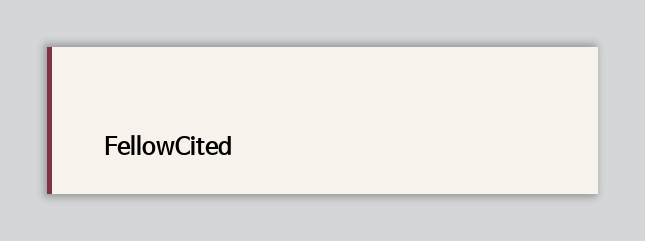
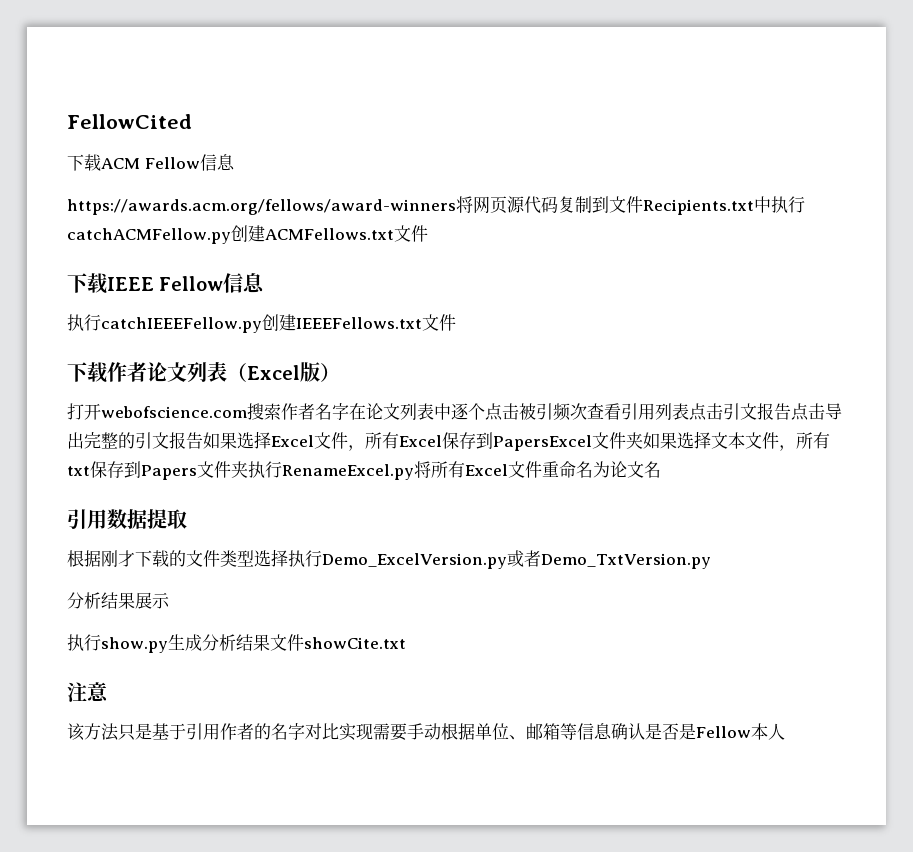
+ 下载ACM Fellow信息
+ https://awards.acm.org/fellows/award-winners将网页源代码复制到文件Recipients.txt中执行catchACMFellow.py创建ACMFellows.txt文件
+ 下载IEEE Fellow信息
+ 执行catchIEEEFellow.py创建IEEEFellows.txt文件
+ 下载作者论文列表（Excel版）
+ 打开webofscience.com搜索作者名字在论文列表中逐个点击被引频次查看引用列表点击引文报告点击导出完整的引文报告如果选择Excel文件，所有Excel保存到PapersExcel文件夹如果选择文本文件，所有txt保存到Papers文件夹执行RenameExcel.py将所有Excel文件重命名为论文名
+ 引用数据提取
+ 根据刚才下载的文件类型选择执行Demo_ExcelVersion.py或者Demo_TxtVersion.py
+ 分析结果展示
+ 执行show.py生成分析结果文件showCite.txt
+ 注意
+ 该方法只是基于引用作者的名字对比实现需要手动根据单位、邮箱等信息确认是否是Fellow本人

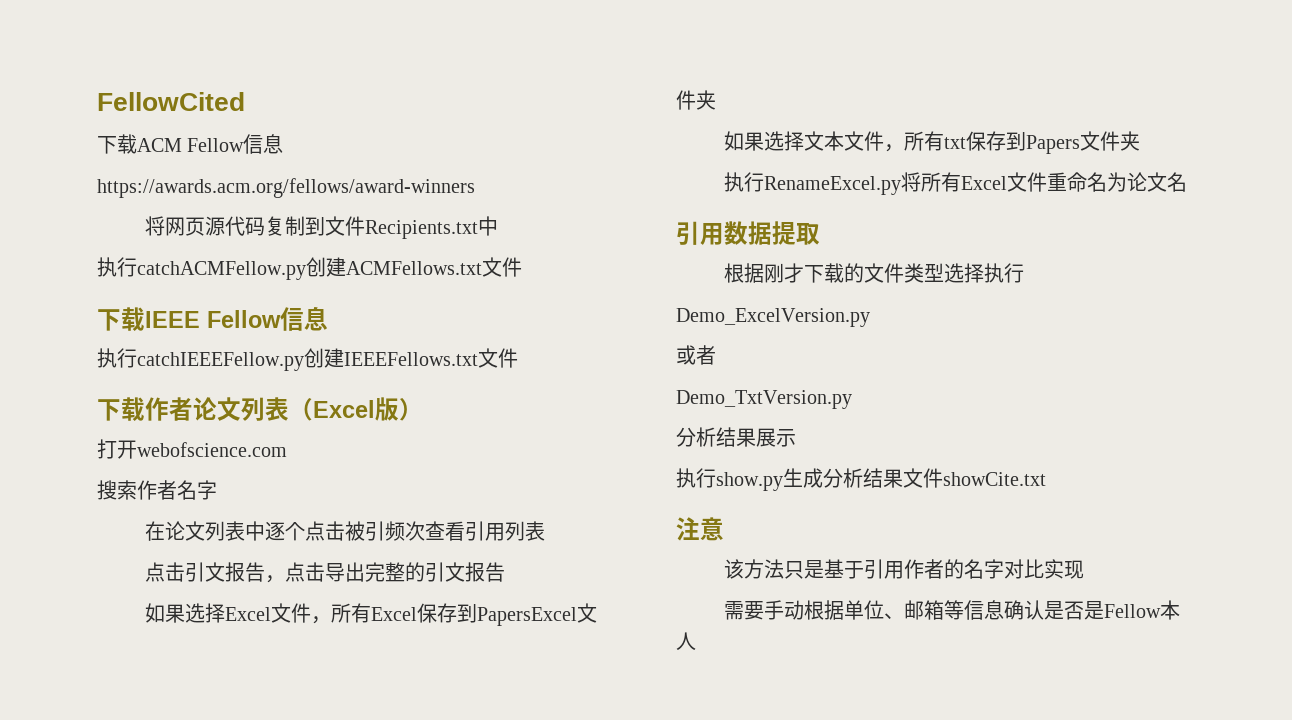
- https://awards.acm.org/fellows/award-winners将网页源代码复制到文件Recipients.txt中执行catchACMFellow.py创建ACMFellows.txt文件
+ https://awards.acm.org/fellows/award-winners
+ 将网页源代码复制到文件Recipients.txt中
+ 执行catchACMFellow.py创建ACMFellows.txt文件
- 打开webofscience.com搜索作者名字在论文列表中逐个点击被引频次查看引用列表点击引文报告点击导出完整的引文报告如果选择Excel文件，所有Excel保存到PapersExcel文件夹如果选择文本文件，所有txt保存到Papers文件夹执行RenameExcel.py将所有Excel文件重命名为论文名
+ 打开webofscience.com
+ 搜索作者名字
+ 在论文列表中逐个点击被引频次查看引用列表
+ 点击引文报告，点击导出完整的引文报告
+ 如果选择Excel文件，所有Excel保存到PapersExcel文件夹
+ 如果选择文本文件，所有txt保存到Papers文件夹
+ 执行RenameExcel.py将所有Excel文件重命名为论文名
- 根据刚才下载的文件类型选择执行Demo_ExcelVersion.py或者Demo_TxtVersion.py
+ 根据刚才下载的文件类型选择执行
+ Demo_ExcelVersion.py
+ 或者
+ Demo_TxtVersion.py
- 该方法只是基于引用作者的名字对比实现需要手动根据单位、邮箱等信息确认是否是Fellow本人
+ 该方法只是基于引用作者的名字对比实现
+ 需要手动根据单位、邮箱等信息确认是否是Fellow本人

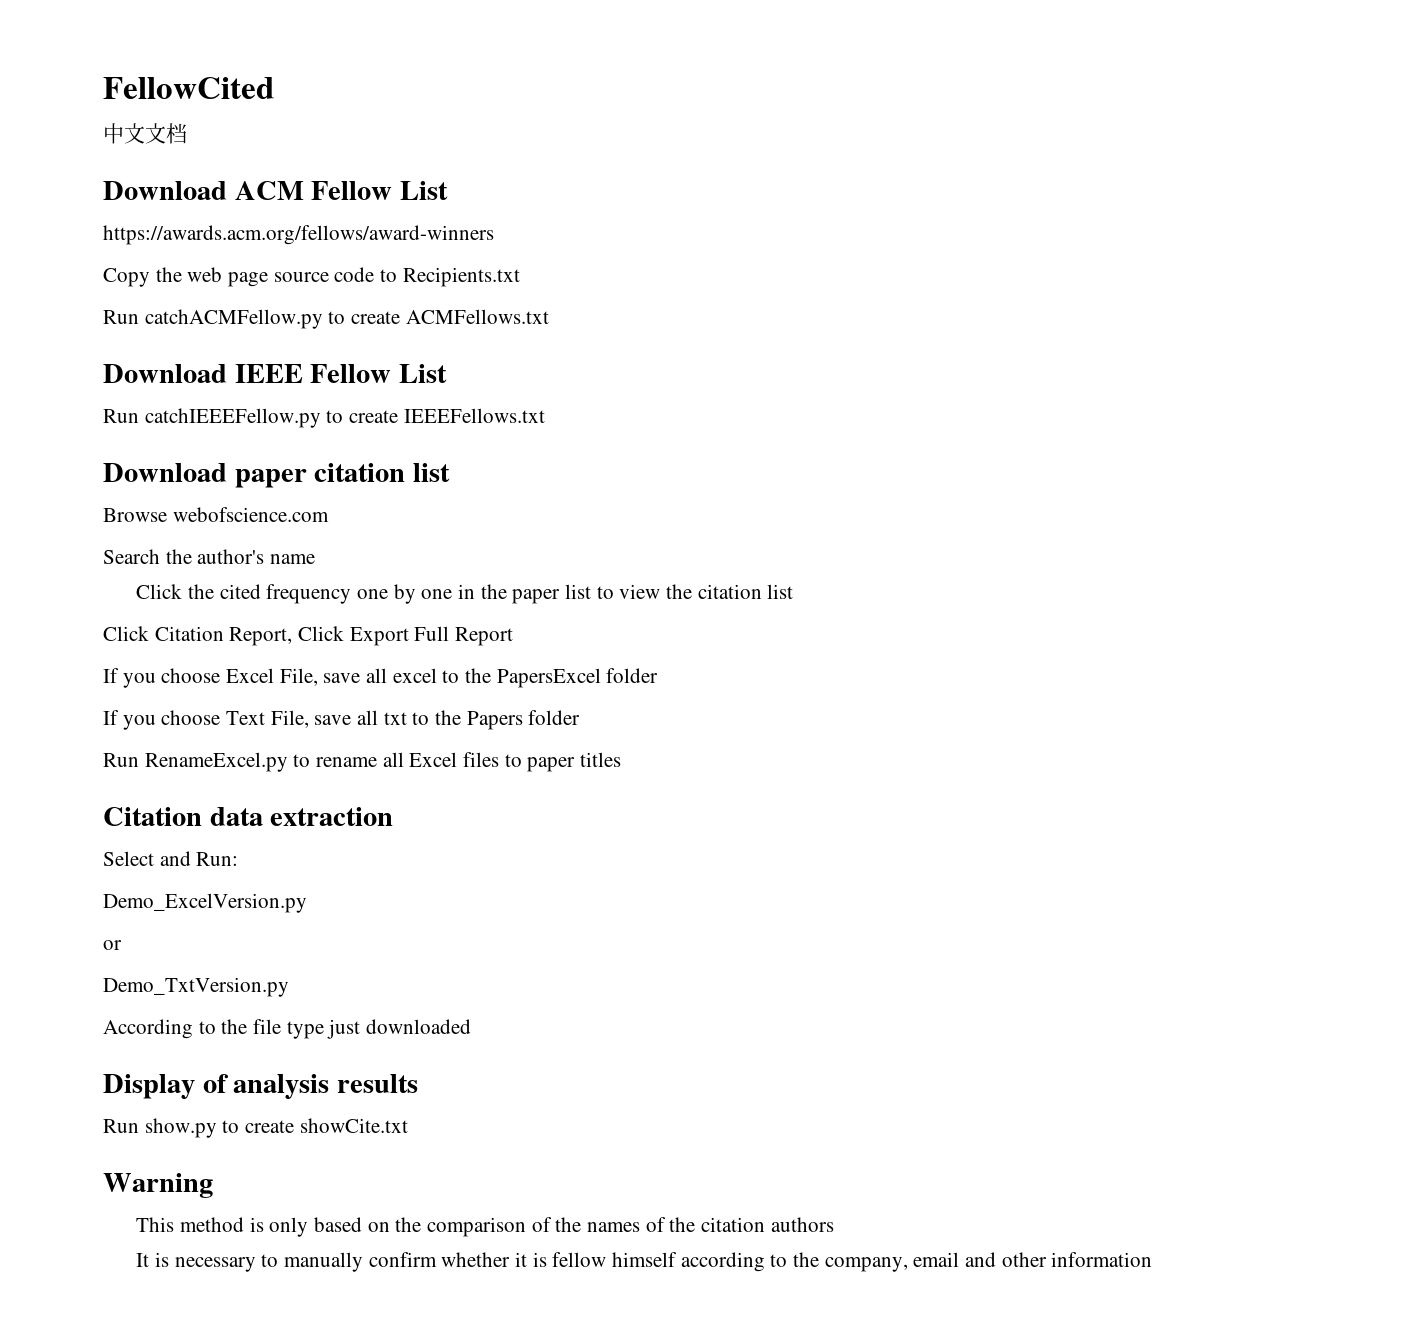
- 下载ACM Fellow信息
+ 中文文档
+ Download ACM Fellow List
- 将网页源代码复制到文件Recipients.txt中
- 执行catchACMFellow.py创建ACMFellows.txt文件
- 下载IEEE Fellow信息
- 执行catchIEEEFellow.py创建IEEEFellows.txt文件
- 下载作者论文列表（Excel版）
- 打开webofscience.com
- 搜索作者名字
- 在论文列表中逐个点击被引频次查看引用列表
- 点击引文报告，点击导出完整的引文报告
- 如果选择Excel文件，所有Excel保存到PapersExcel文件夹
- 如果选择文本文件，所有txt保存到Papers文件夹
- 执行RenameExcel.py将所有Excel文件重命名为论文名
- 引用数据提取
- 根据刚才下载的文件类型选择执行
+ Copy the web page source code to Recipients.txt
+ Run catchACMFellow.py to create ACMFellows.txt
+ Download IEEE Fellow List
+ Run catchIEEEFellow.py to create IEEEFellows.txt
+ Download paper citation list
+ Browse webofscience.com
+ Search the author's name
+ Click the cited frequency one by one in the paper list to view the citation list
+ Click Citation Report, Click Export Full Report
+ If you choose Excel File, save all excel to the PapersExcel folder
+ If you choose Text File, save all txt to the Papers folder
+ Run RenameExcel.py to rename all Excel files to paper titles
+ Citation data extraction
+ Select and Run:
- 或者
+ or
- 分析结果展示
- 执行show.py生成分析结果文件showCite.txt
- 注意
- 该方法只是基于引用作者的名字对比实现
- 需要手动根据单位、邮箱等信息确认是否是Fellow本人
+ According to the file type just downloaded
+ Display of analysis results
+ Run show.py to create showCite.txt
+ Warning
+ This method is only based on the comparison of the names of the citation authors
+ It is necessary to manually confirm whether it is fellow himself according to the company, email and other information

